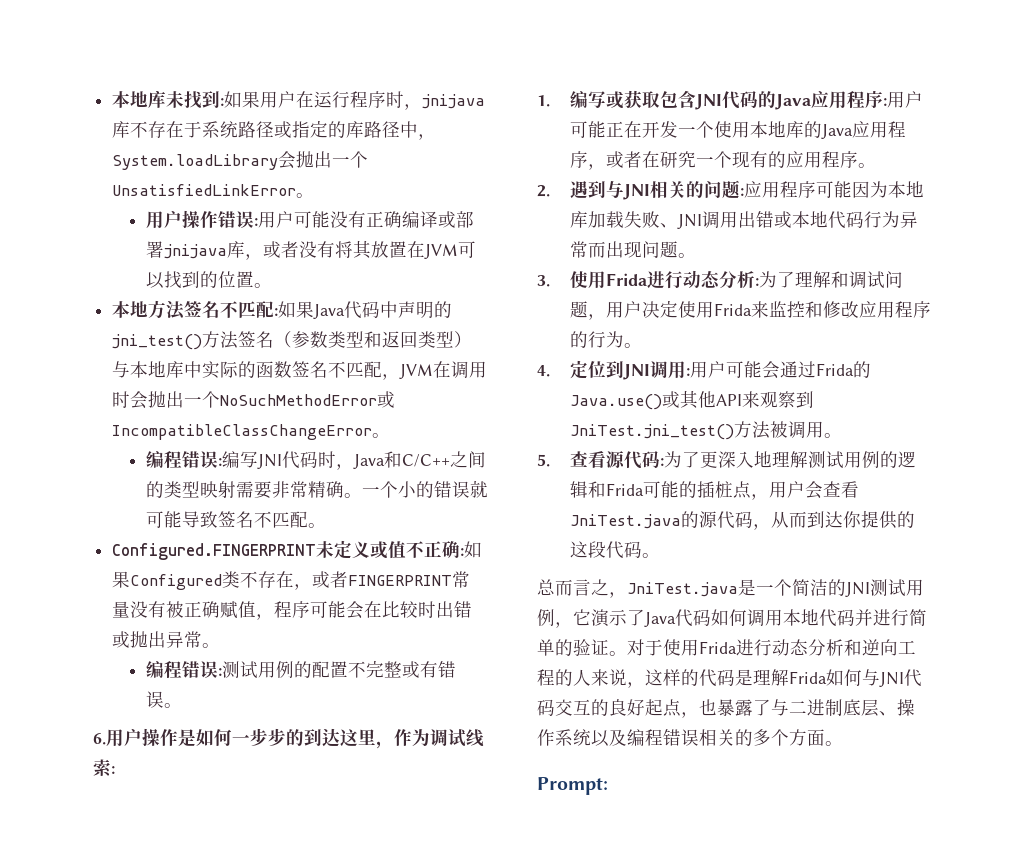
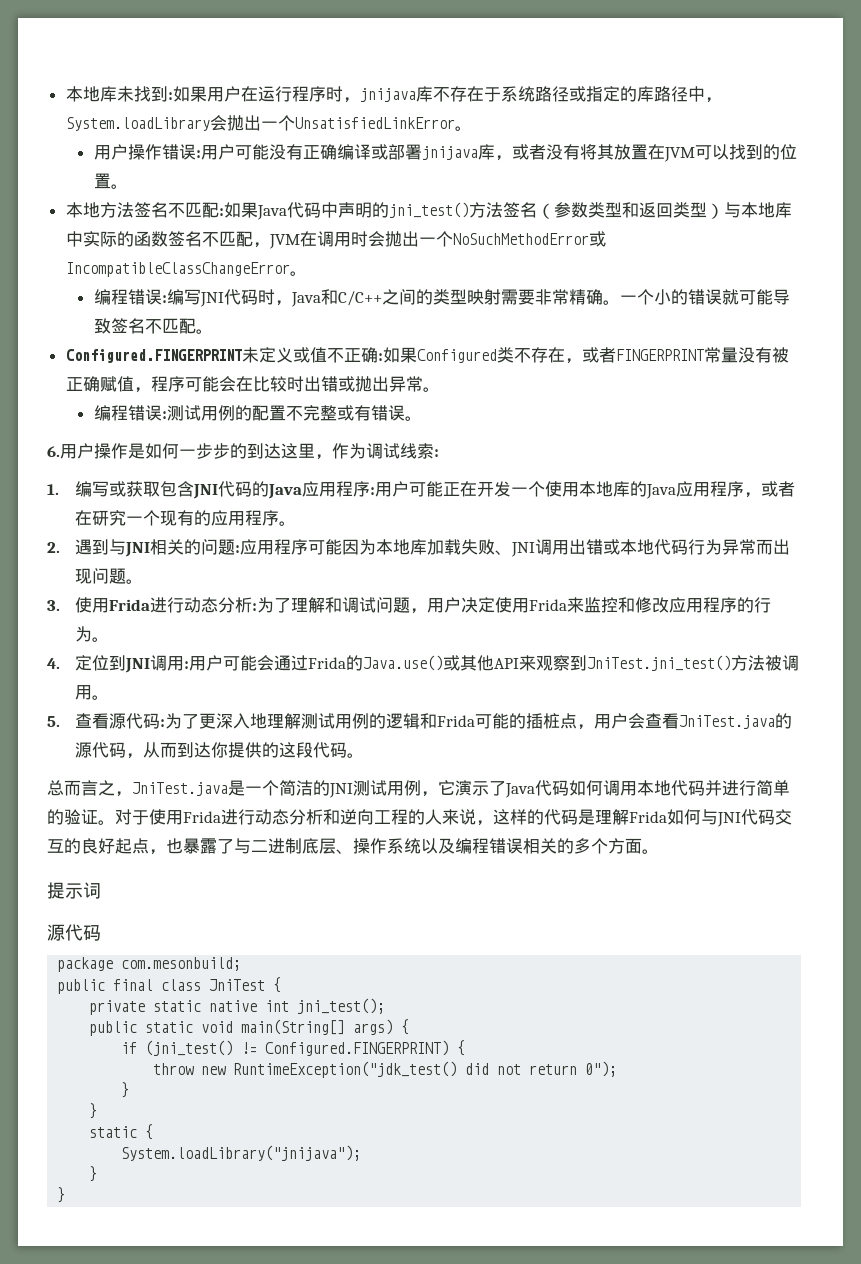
- Prompt:
+ 提示词
+ 源代码
+ package com.mesonbuild;
+ public final class JniTest {
+ private static native int jni_test();
+ public static void main(String[] args) {
+ if (jni_test() != Configured.FINGERPRINT) {
+ throw new RuntimeException("jdk_test() did not return 0");
+ }
+ }
+ static {
+ System.loadLibrary("jnijava");
+ }
+ }

